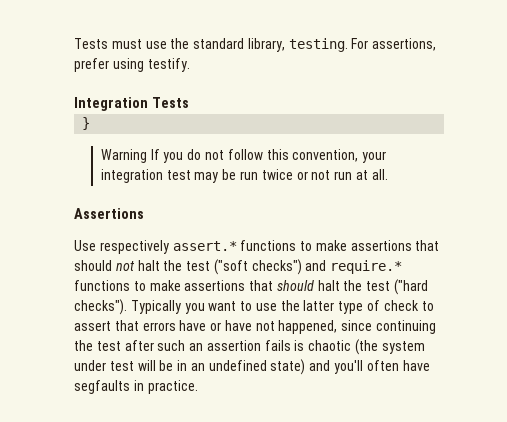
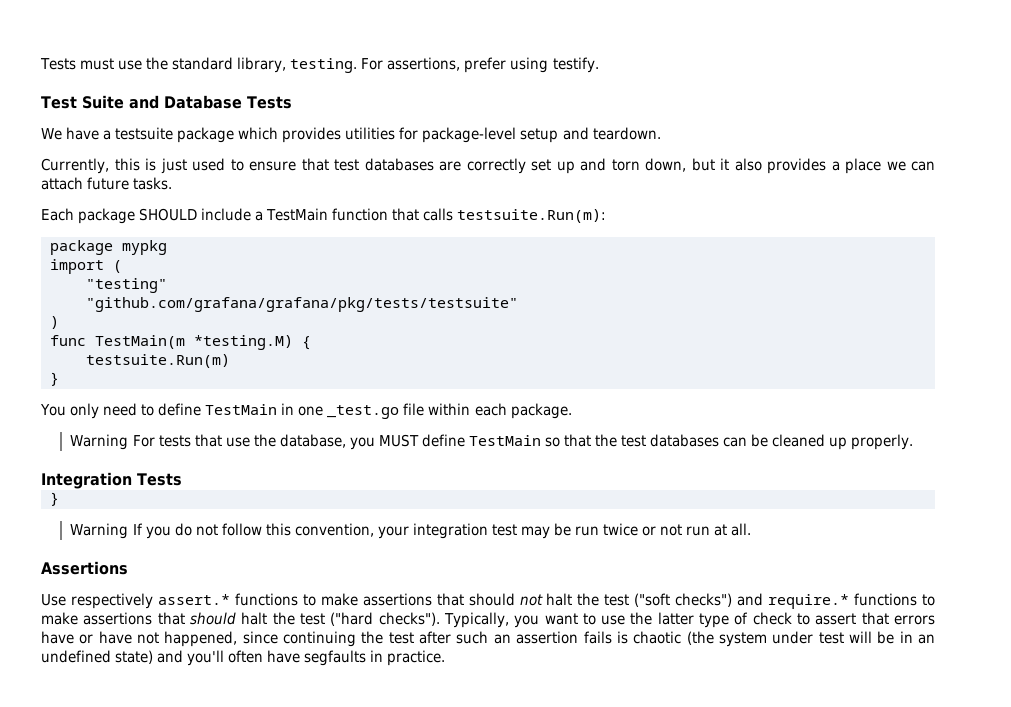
+ Test Suite and Database Tests
+ We have a testsuite package which provides utilities for package-level setup and teardown.
+ Currently, this is just used to ensure that test databases are correctly set up and torn down, but it also provides a place we can attach future tasks.
+ Each package SHOULD include a TestMain function that calls testsuite.Run(m):
+ package mypkg
+ import (
+ "testing"
+ "github.com/grafana/grafana/pkg/tests/testsuite"
+ )
+ func TestMain(m *testing.M) {
+ testsuite.Run(m)
+ }
+ You only need to define TestMain in one _test.go file within each package.
+ Warning For tests that use the database, you MUST define TestMain so that the test databases can be cleaned up properly.
- Typically you want to use the latter type of check to assert that errors have or have not happened, since continuing the test after such an assertion fails is chaotic (the system under test will be in an undefined state) and you'll often have segfaults in practice.
+ Typically, you want to use the latter type of check to assert that errors have or have not happened, since continuing the test after such an assertion fails is chaotic (the system under test will be in an undefined state) and you'll often have segfaults in practice.

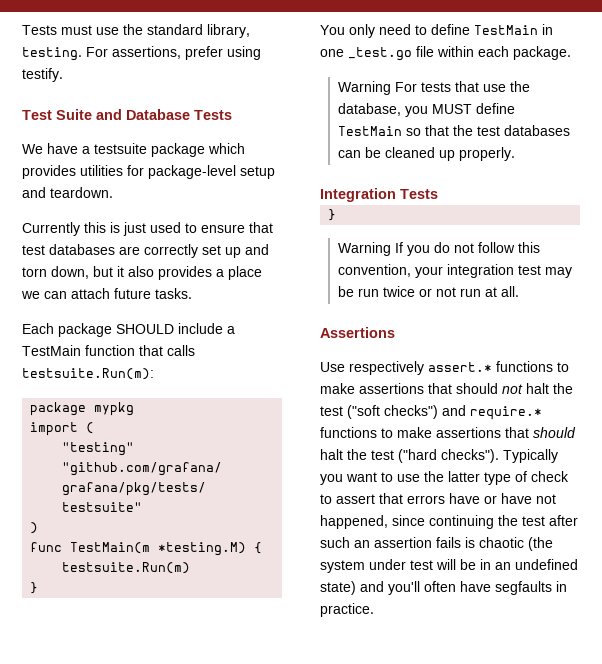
- Currently, this is just used to ensure that test databases are correctly set up and torn down, but it also provides a place we can attach future tasks.
+ Currently this is just used to ensure that test databases are correctly set up and torn down, but it also provides a place we can attach future tasks.
- Typically, you want to use the latter type of check to assert that errors have or have not happened, since continuing the test after such an assertion fails is chaotic (the system under test will be in an undefined state) and you'll often have segfaults in practice.
+ Typically you want to use the latter type of check to assert that errors have or have not happened, since continuing the test after such an assertion fails is chaotic (the system under test will be in an undefined state) and you'll often have segfaults in practice.

